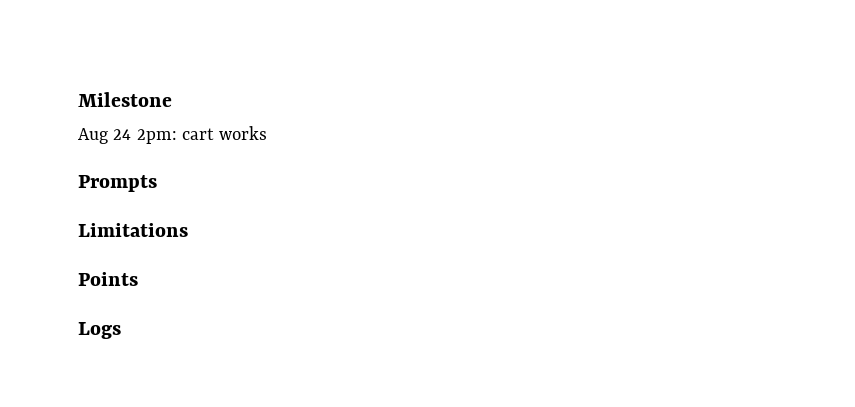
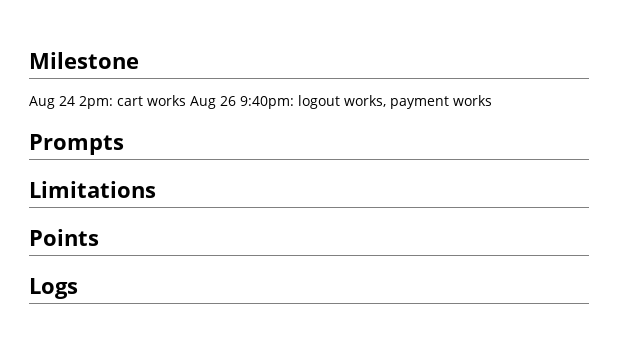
- Aug 24 2pm: cart works
+ Aug 24 2pm: cart works Aug 26 9:40pm: logout works, payment works

